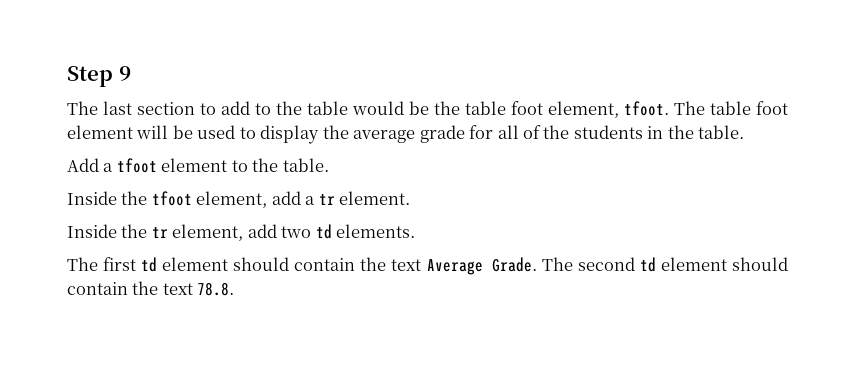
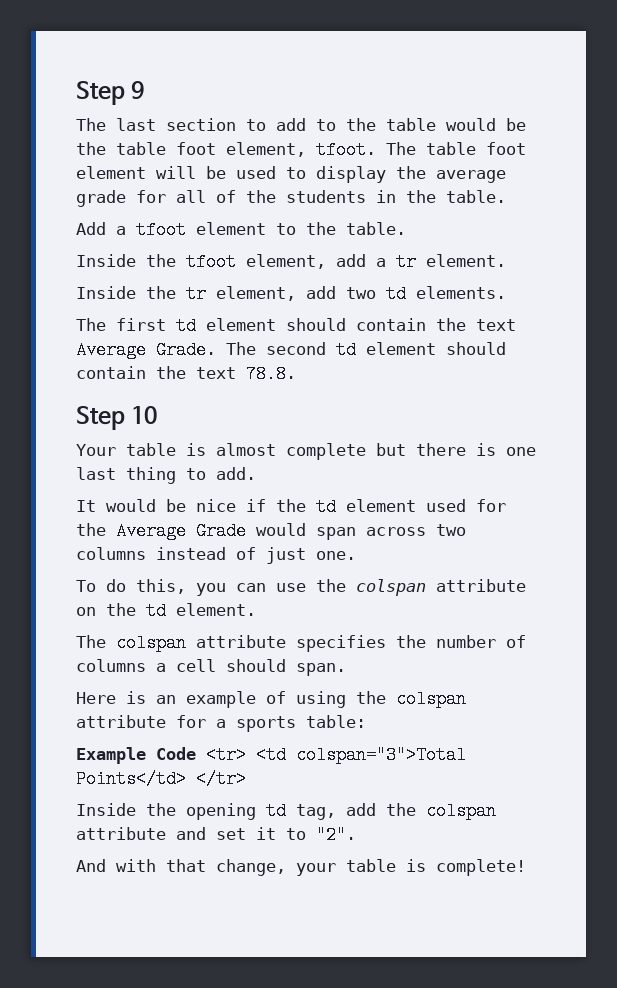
+ Step 10
+ Your table is almost complete but there is one last thing to add.
+ It would be nice if the td element used for the Average Grade would span across two columns instead of just one.
+ To do this, you can use the colspan attribute on the td element.
+ The colspan attribute specifies the number of columns a cell should span.
+ Here is an example of using the colspan attribute for a sports table:
+ Example Code <tr> <td colspan="3">Total Points</td> </tr>
+ Inside the opening td tag, add the colspan attribute and set it to "2".
+ And with that change, your table is complete!

